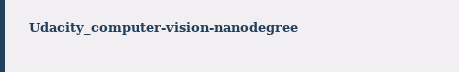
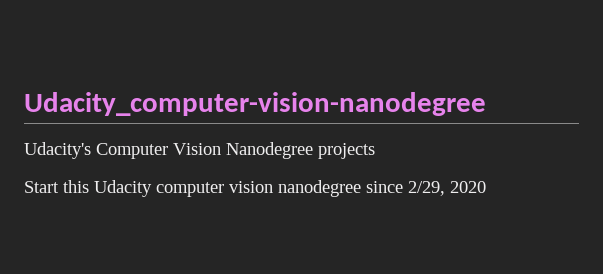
+ Udacity's Computer Vision Nanodegree projects
+ Start this Udacity computer vision nanodegree since 2/29, 2020

